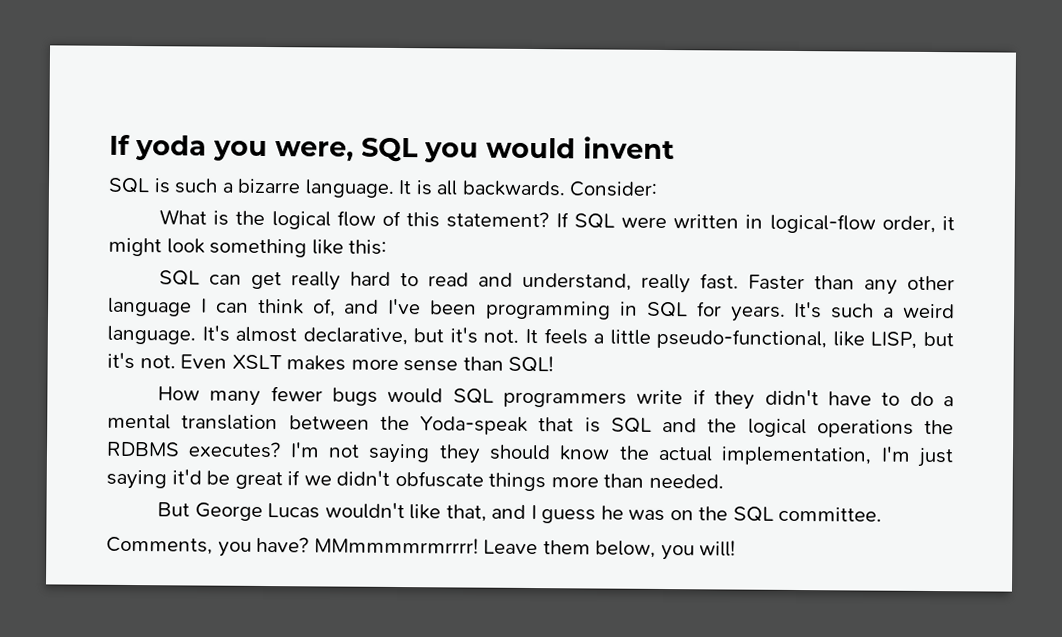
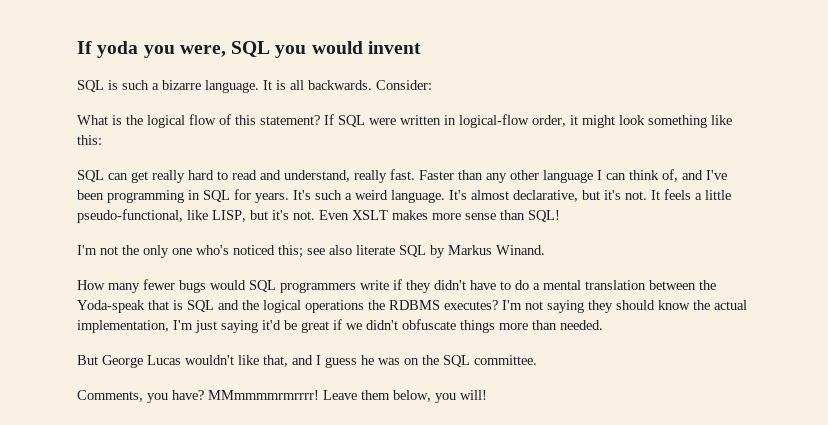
+ I'm not the only one who's noticed this; see also literate SQL by Markus Winand.

